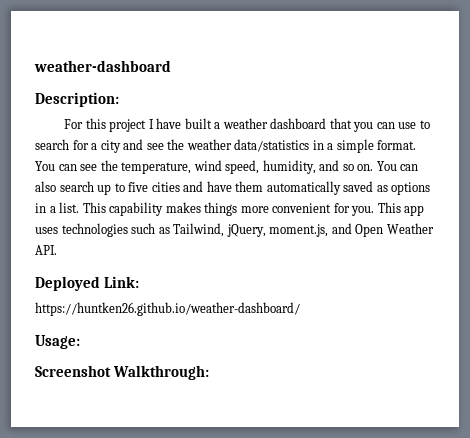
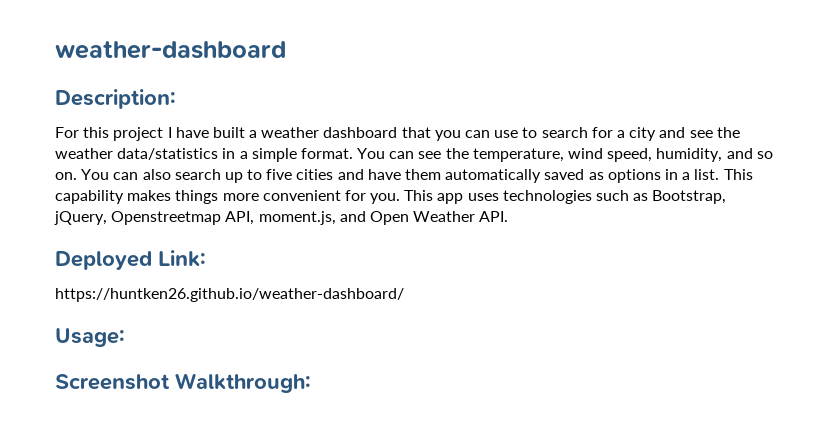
- This app uses technologies such as Tailwind, jQuery, moment.js, and Open Weather API.
+ This app uses technologies such as Bootstrap, jQuery, Openstreetmap API, moment.js, and Open Weather API.

